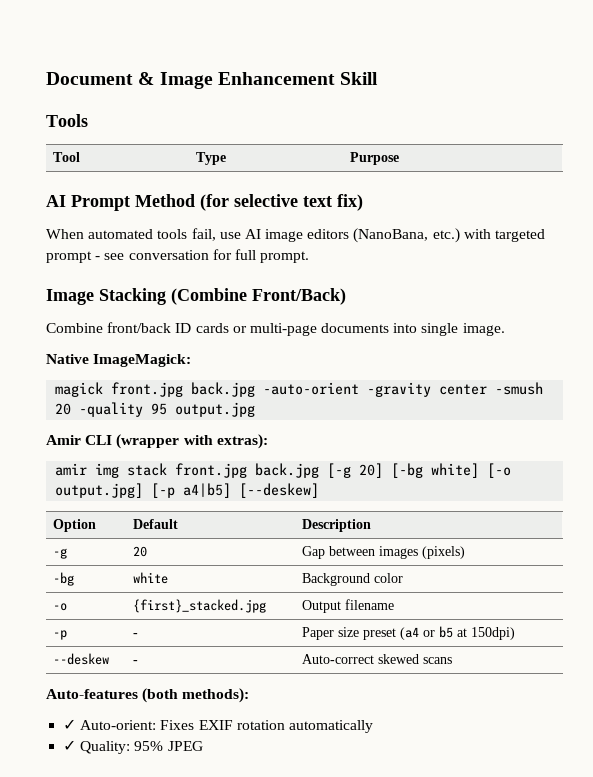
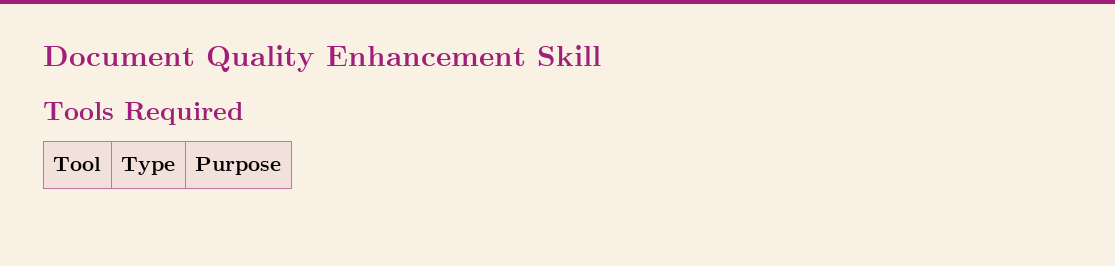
- Document & Image Enhancement Skill
+ Document Quality Enhancement Skill
- Tools
+ Tools Required
- AI Prompt Method (for selective text fix)
- When automated tools fail, use AI image editors (NanoBana, etc.) with targeted prompt - see conversation for full prompt.
- Image Stacking (Combine Front/Back)
- Combine front/back ID cards or multi-page documents into single image.
- Native ImageMagick:
- magick front.jpg back.jpg -auto-orient -gravity center -smush 20 -quality 95 output.jpg
- Amir CLI (wrapper with extras):
- amir img stack front.jpg back.jpg [-g 20] [-bg white] [-o output.jpg] [-p a4|b5] [--deskew]
- Option | Default | Description
- -g | 20 | Gap between images (pixels)
- -bg | white | Background color
- -o | {first}_stacked.jpg | Output filename
- -p | - | Paper size preset (a4 or b5 at 150dpi)
- --deskew | - | Auto-correct skewed scans
- Auto-features (both methods):
- ✓ Auto-orient: Fixes EXIF rotation automatically
- ✓ Quality: 95% JPEG

